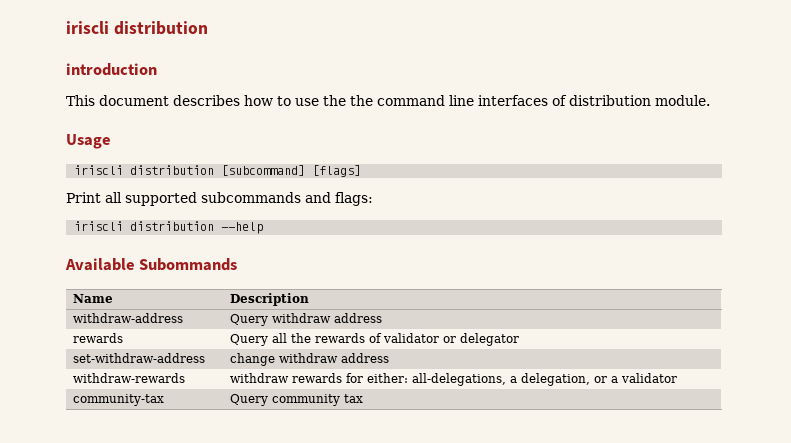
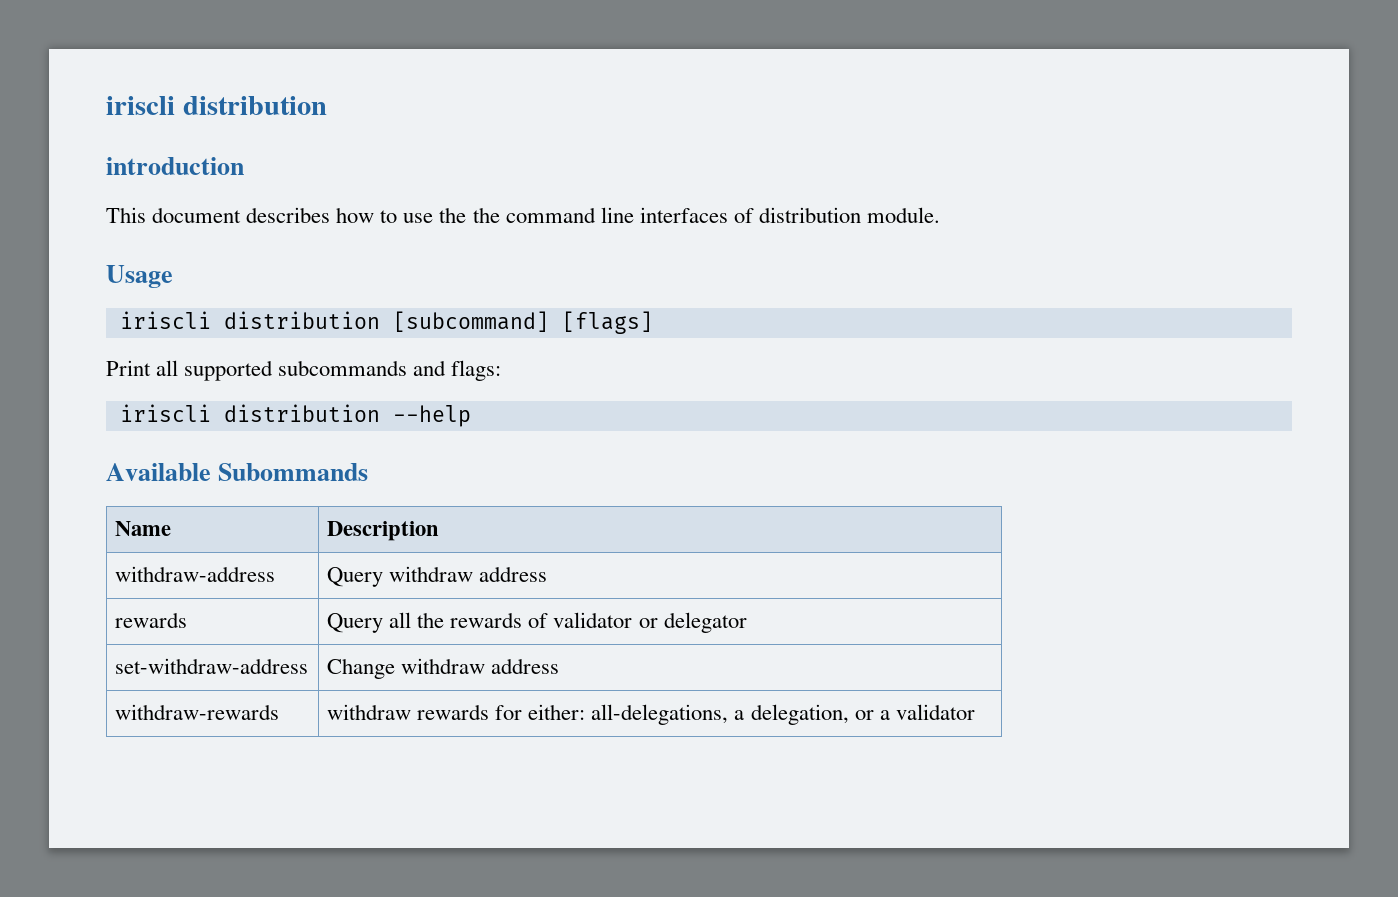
- set-withdraw-address | change withdraw address
+ set-withdraw-address | Change withdraw address
- community-tax | Query community tax

